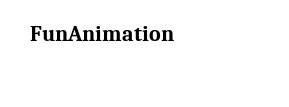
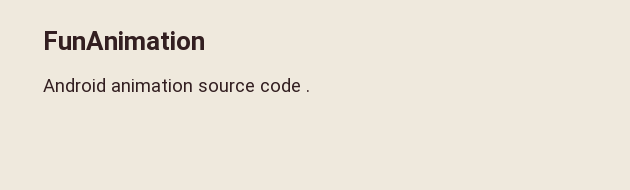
+ Android animation source code .

